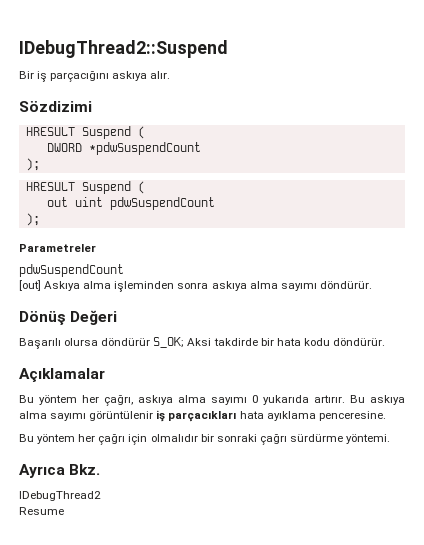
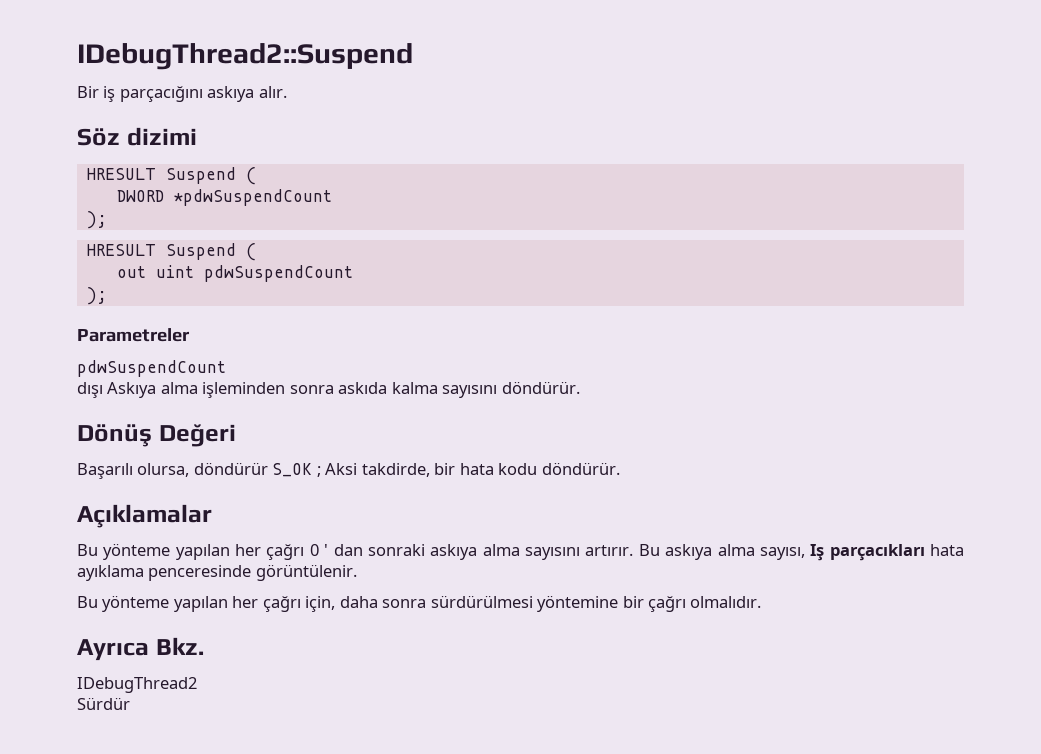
- Sözdizimi
+ Söz dizimi
- [out] Askıya alma işleminden sonra askıya alma sayımı döndürür.
+ dışı Askıya alma işleminden sonra askıda kalma sayısını döndürür.
- Başarılı olursa döndürür S_OK; Aksi takdirde bir hata kodu döndürür.
+ Başarılı olursa, döndürür S_OK ; Aksi takdirde, bir hata kodu döndürür.
- Bu yöntem her çağrı, askıya alma sayımı 0 yukarıda artırır.
+ Bu yönteme yapılan her çağrı 0 ' dan sonraki askıya alma sayısını artırır.
- Bu askıya alma sayımı görüntülenir iş parçacıkları hata ayıklama penceresine.
- Bu yöntem her çağrı için olmalıdır bir sonraki çağrı sürdürme yöntemi.
+ Bu askıya alma sayısı, Iş parçacıkları hata ayıklama penceresinde görüntülenir.
+ Bu yönteme yapılan her çağrı için, daha sonra sürdürülmesi yöntemine bir çağrı olmalıdır.
- Resume
+ Sürdür

